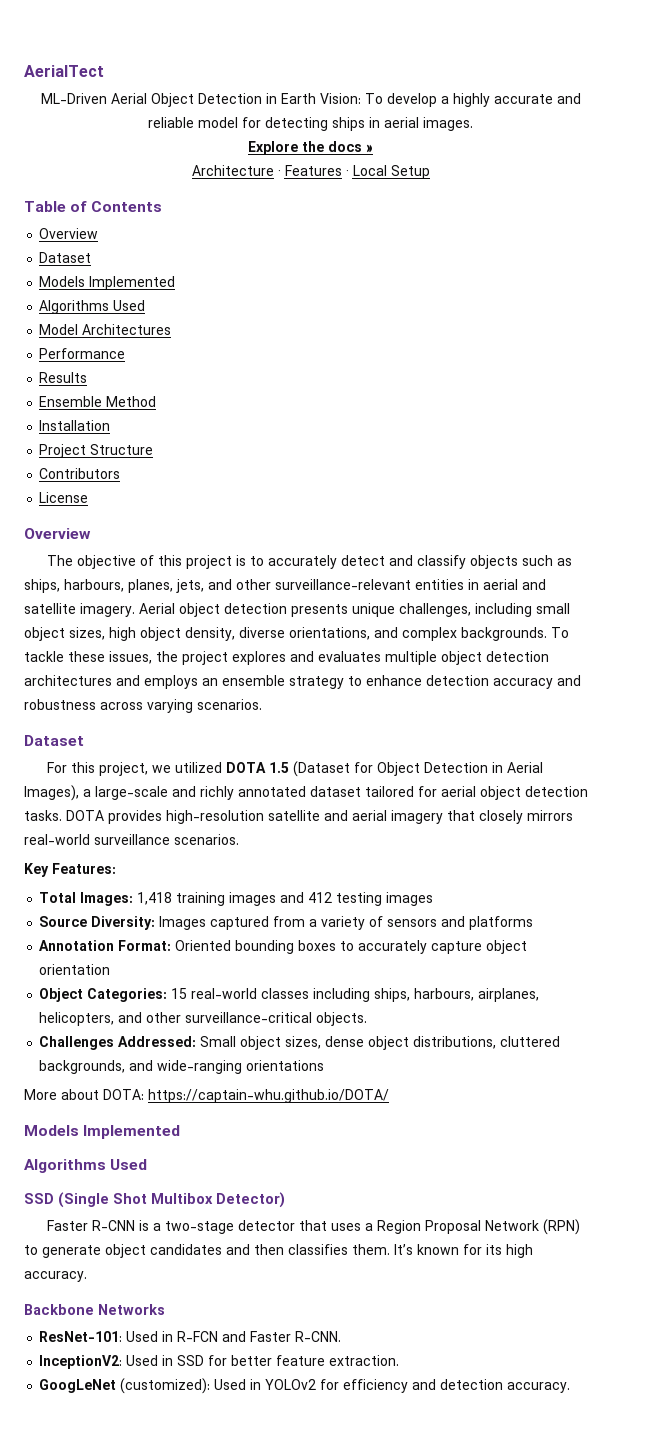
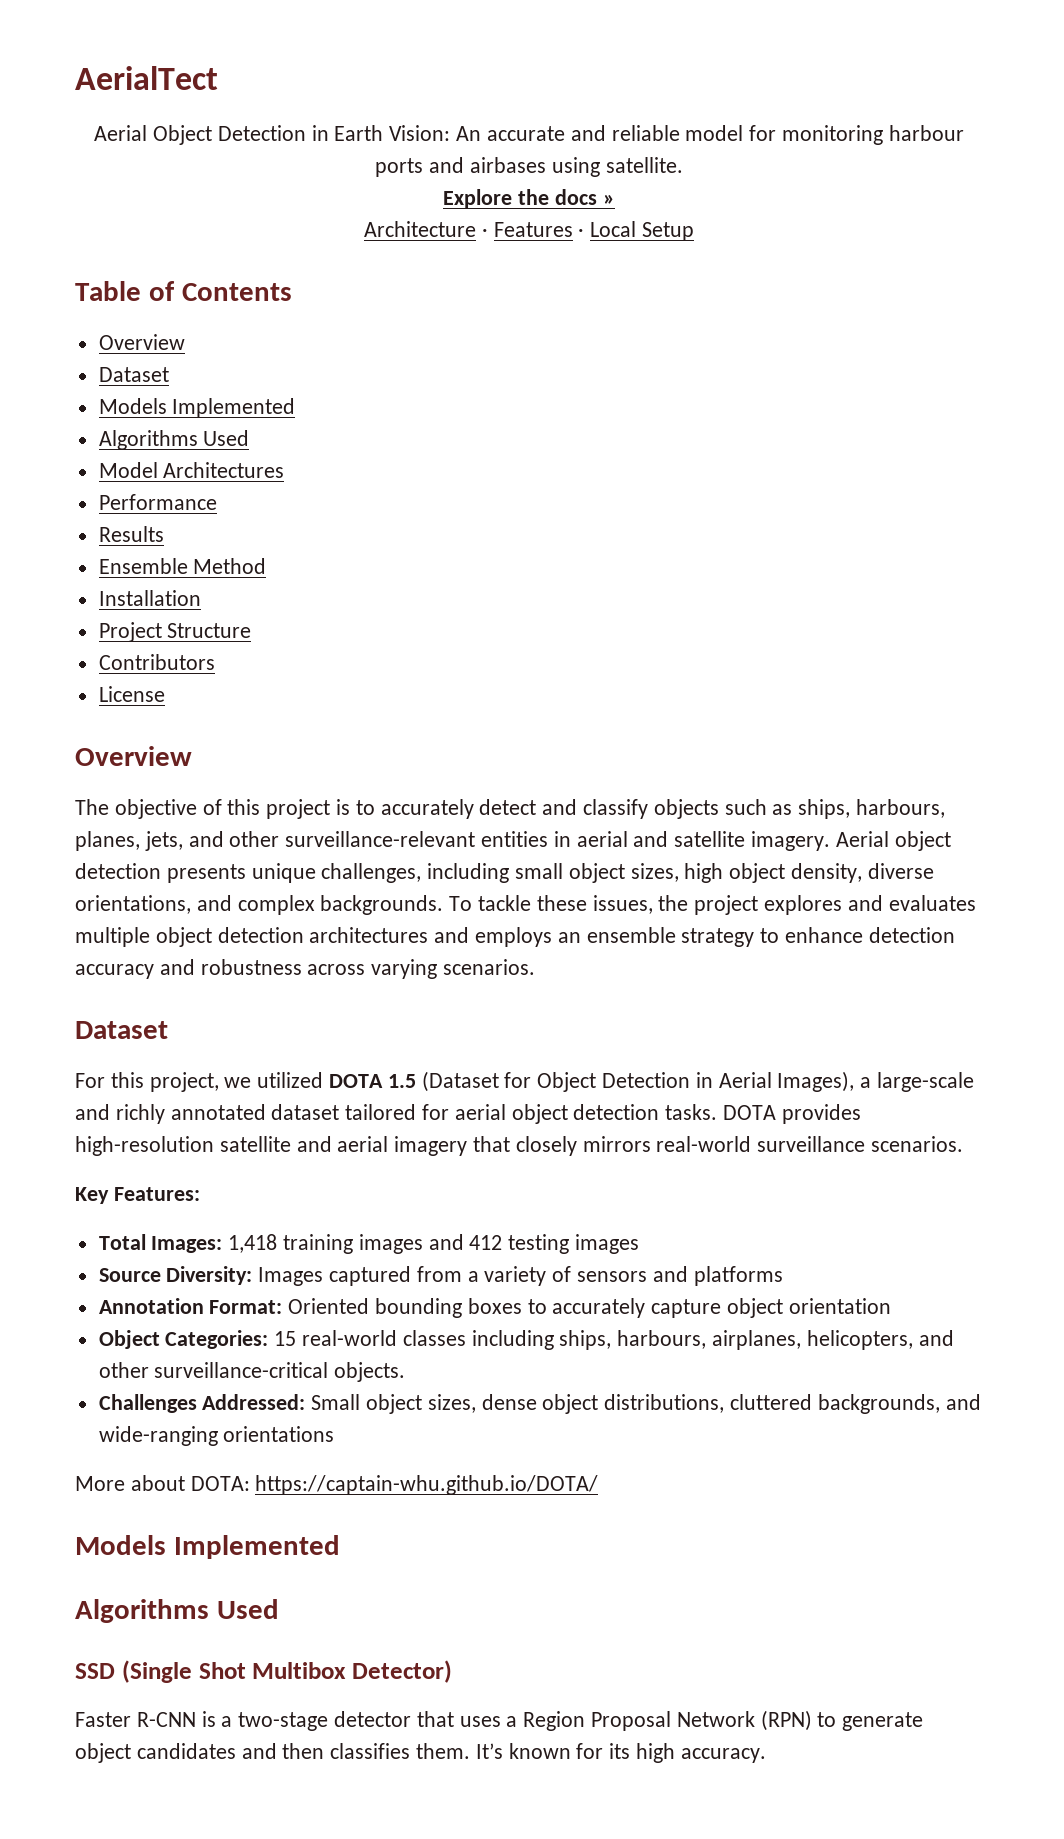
- ML-Driven Aerial Object Detection in Earth Vision: To develop a highly accurate and reliable model for detecting ships in aerial images.
+ Aerial Object Detection in Earth Vision: An accurate and reliable model for monitoring harbour ports and airbases using satellite.
- Backbone Networks
- ResNet-101: Used in R-FCN and Faster R-CNN.
- InceptionV2: Used in SSD for better feature extraction.
- GoogLeNet (customized): Used in YOLOv2 for efficiency and detection accuracy.

